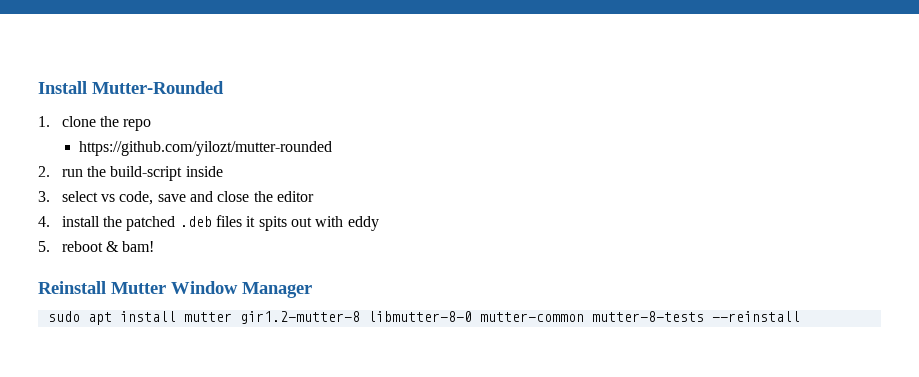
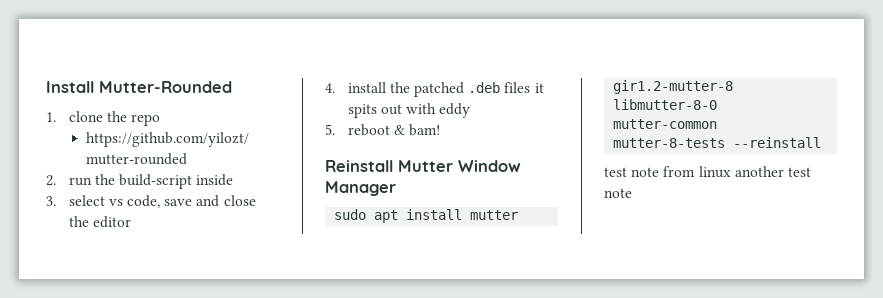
+ test note from linux another test note

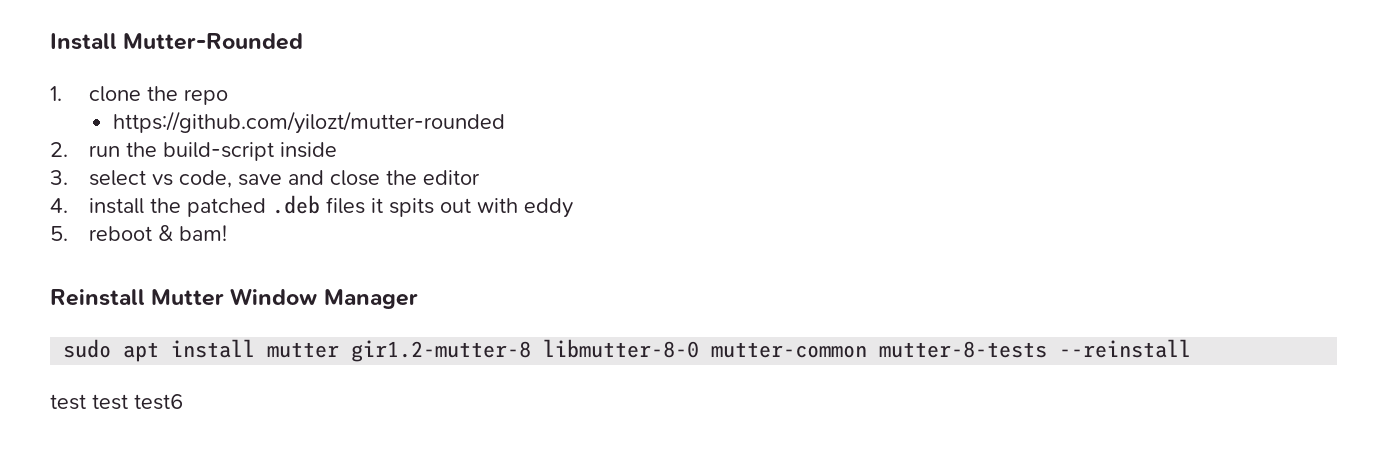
- test note from linux another test note
+ test test test6

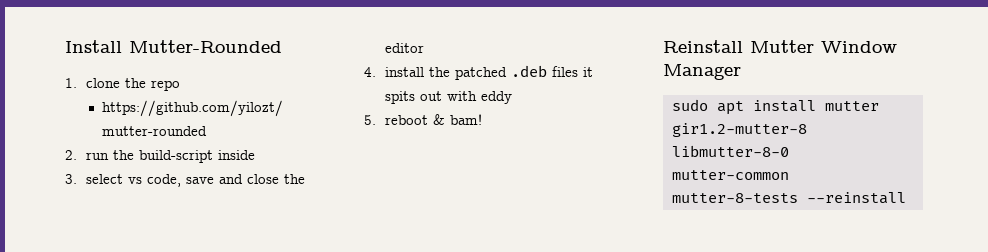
- test test test6

